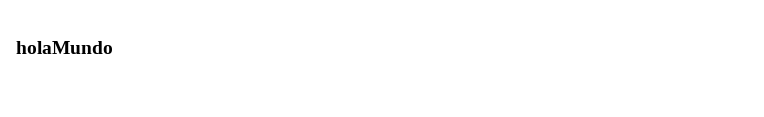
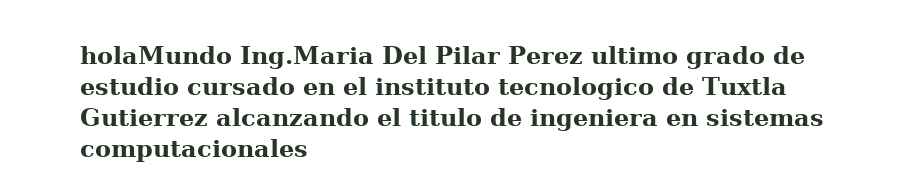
- holaMundo
+ holaMundo Ing.Maria Del Pilar Perez ultimo grado de estudio cursado en el instituto tecnologico de Tuxtla Gutierrez alcanzando el titulo de ingeniera en sistemas computacionales

